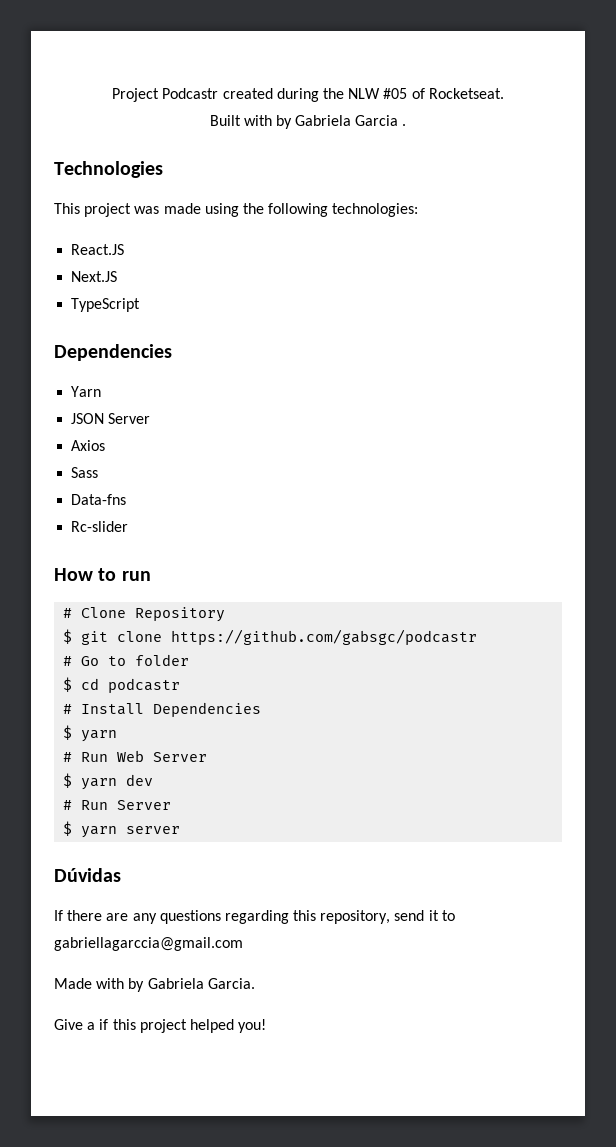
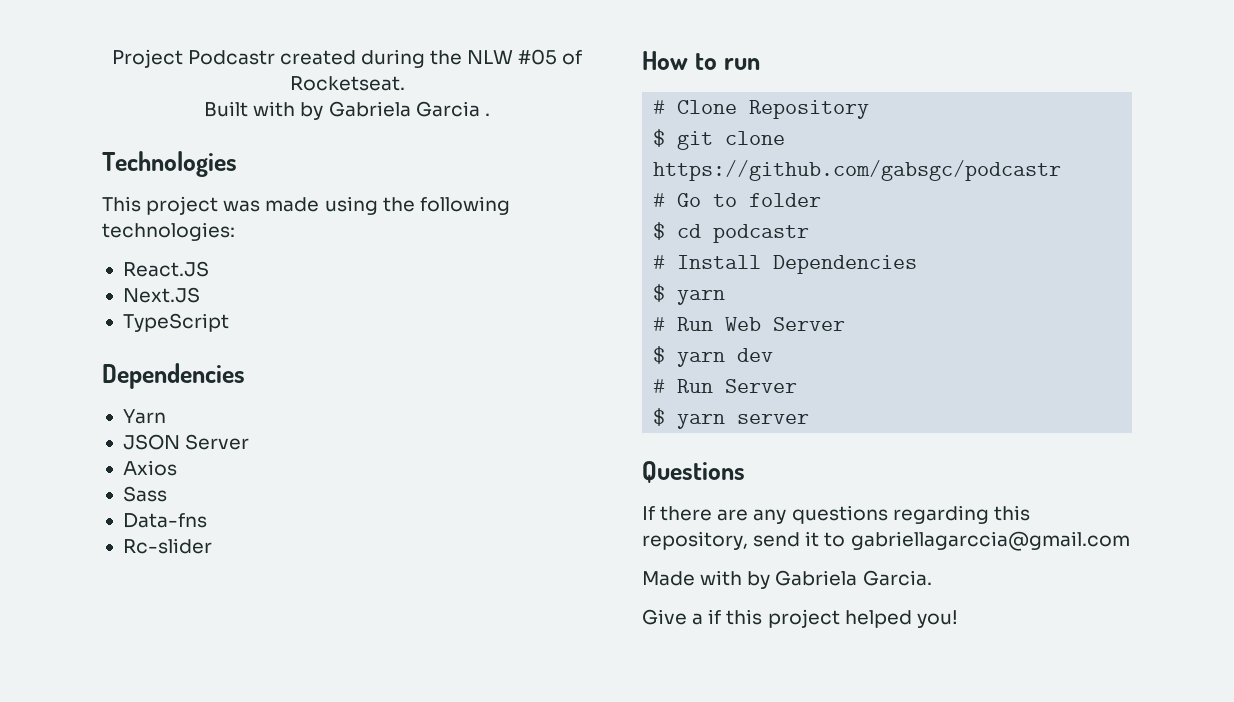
- Dúvidas
+ Questions

